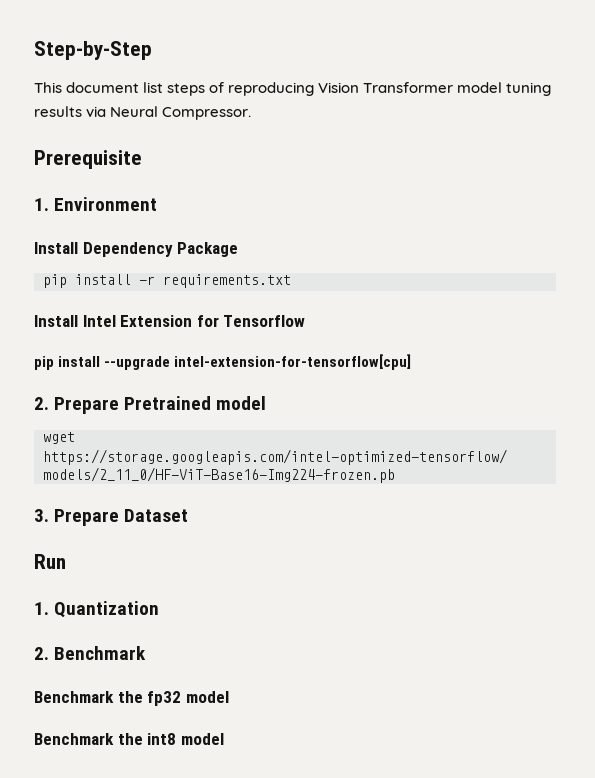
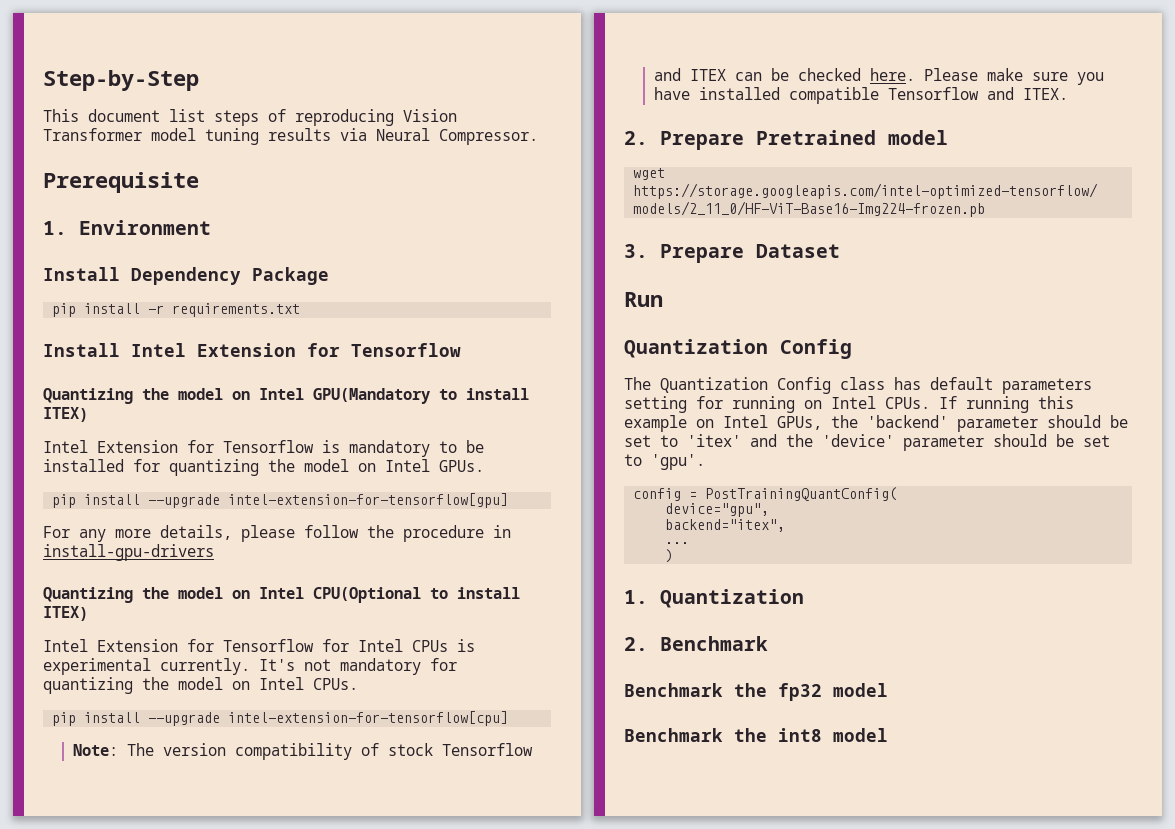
+ Quantizing the model on Intel GPU(Mandatory to install ITEX)
+ Intel Extension for Tensorflow is mandatory to be installed for quantizing the model on Intel GPUs.
+ pip install --upgrade intel-extension-for-tensorflow[gpu]
+ For any more details, please follow the procedure in install-gpu-drivers
+ Quantizing the model on Intel CPU(Optional to install ITEX)
+ Intel Extension for Tensorflow for Intel CPUs is experimental currently. It's not mandatory for quantizing the model on Intel CPUs.
  pip install --upgrade intel-extension-for-tensorflow[cpu]
+ Note: The version compatibility of stock Tensorflow and ITEX can be checked here. Please make sure you have installed compatible Tensorflow and ITEX.
  Run
+ Quantization Config
+ The Quantization Config class has default parameters setting for running on Intel CPUs. If running this example on Intel GPUs, the 'backend' parameter should be set to 'itex' and the 'device' parameter should be set to 'gpu'.
+ config = PostTrainingQuantConfig(
+ device="gpu",
+ backend="itex",
+ ...
+ )

